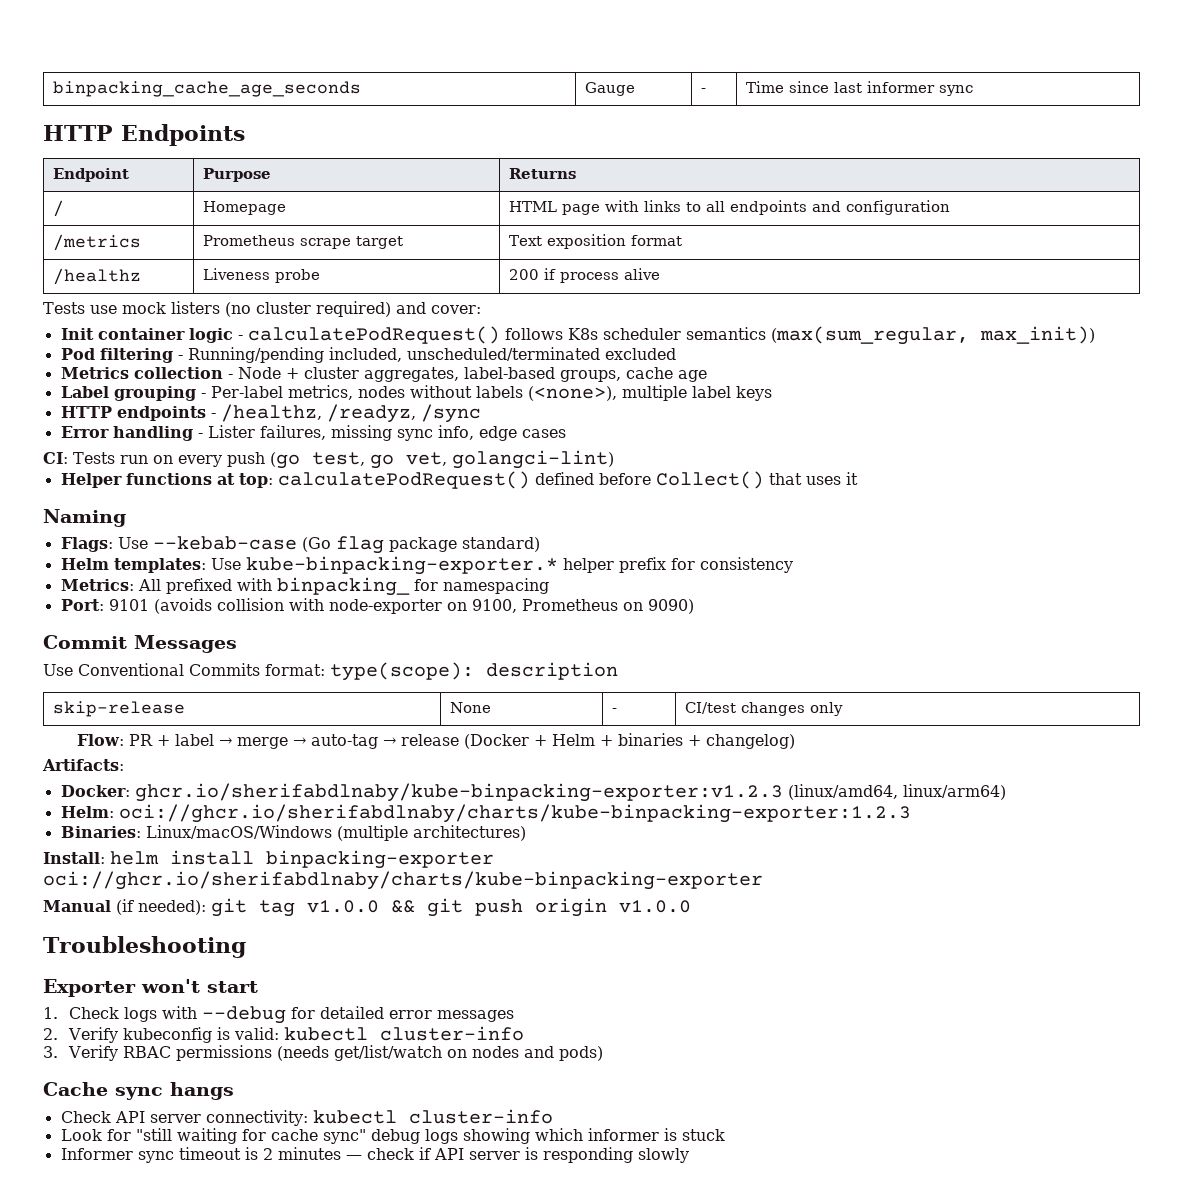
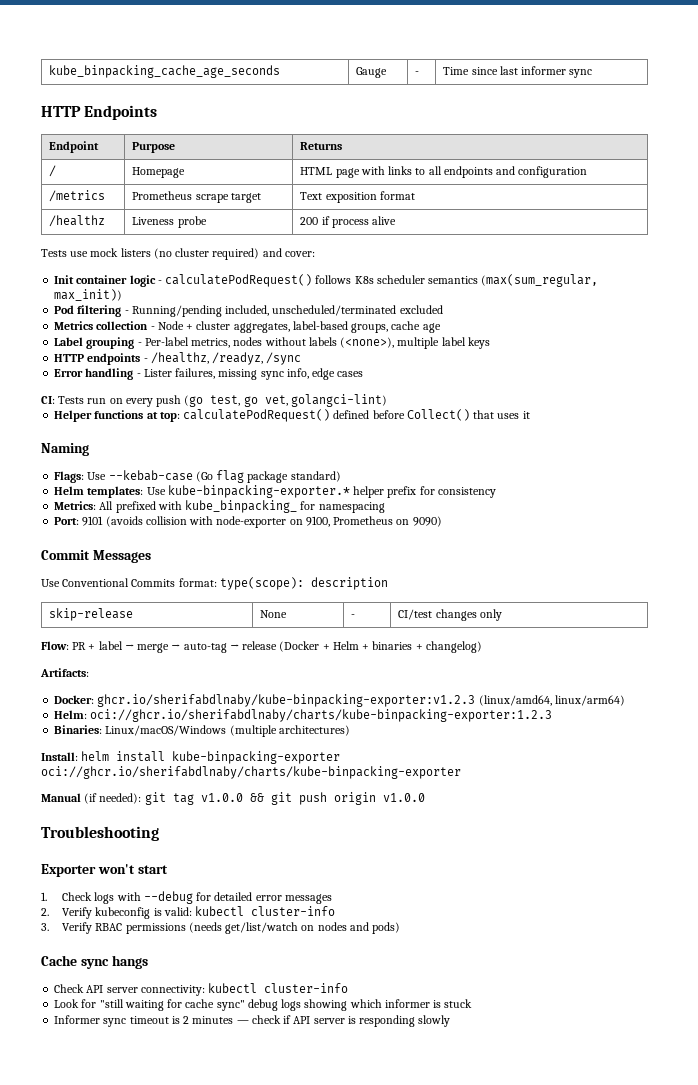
- binpacking_cache_age_seconds | Gauge | - | Time since last informer sync
+ kube_binpacking_cache_age_seconds | Gauge | - | Time since last informer sync
- Metrics: All prefixed with binpacking_ for namespacing
+ Metrics: All prefixed with kube_binpacking_ for namespacing
- Install: helm install binpacking-exporter oci://ghcr.io/sherifabdlnaby/charts/kube-binpacking-exporter
+ Install: helm install kube-binpacking-exporter oci://ghcr.io/sherifabdlnaby/charts/kube-binpacking-exporter

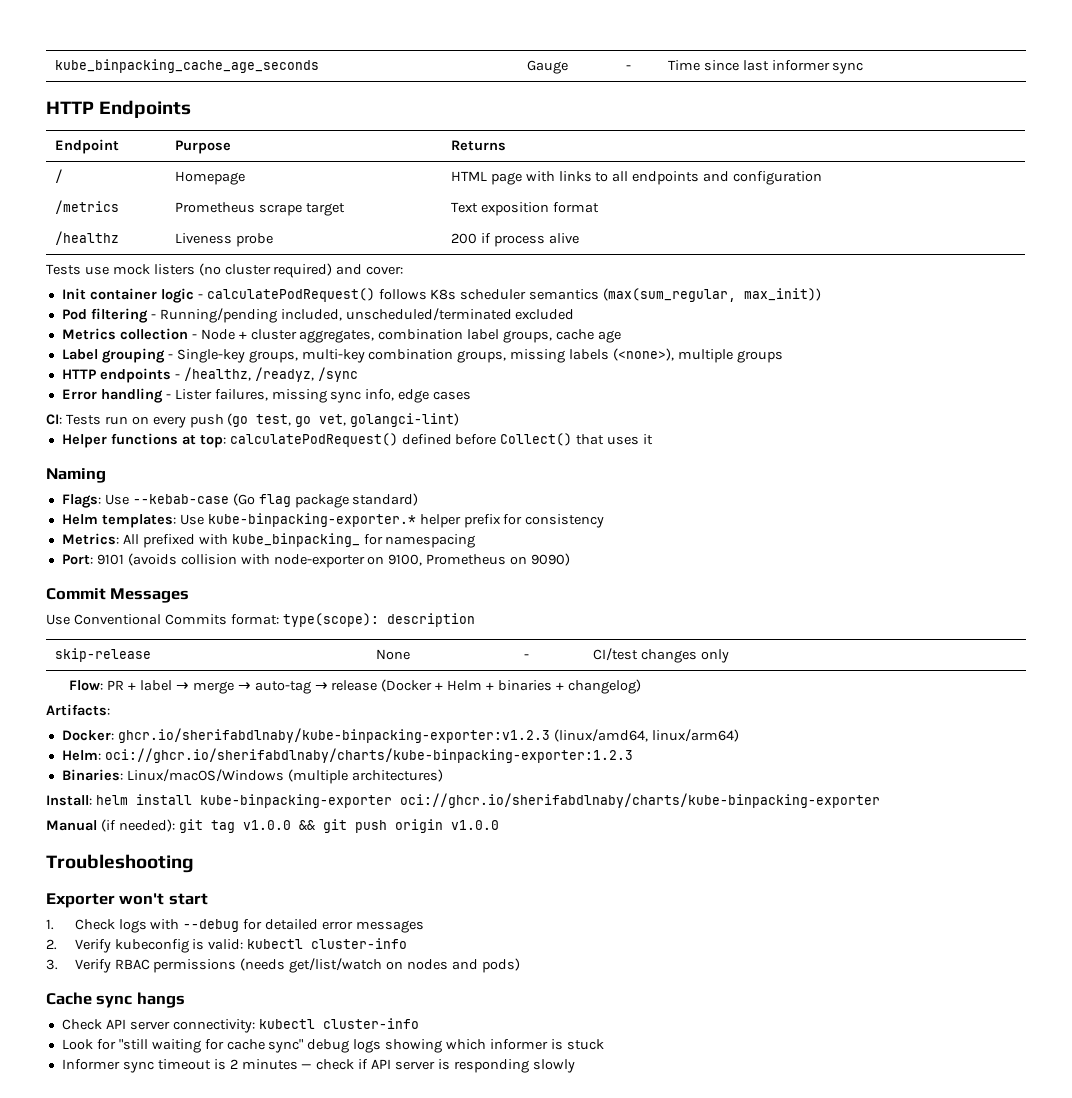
- Metrics collection - Node + cluster aggregates, label-based groups, cache age
+ Metrics collection - Node + cluster aggregates, combination label groups, cache age
- Label grouping - Per-label metrics, nodes without labels (<none>), multiple label keys
+ Label grouping - Single-key groups, multi-key combination groups, missing labels (<none>), multiple groups

